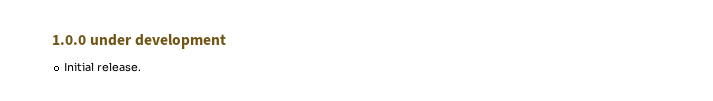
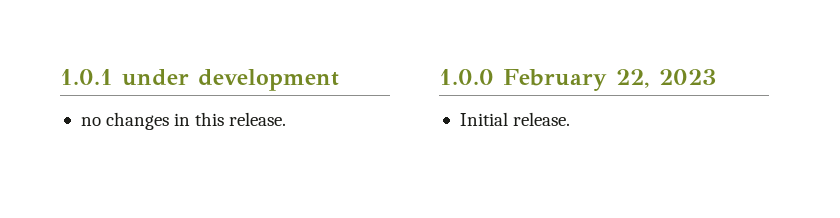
- 1.0.0 under development
+ 1.0.1 under development
+ no changes in this release.
+ 1.0.0 February 22, 2023

